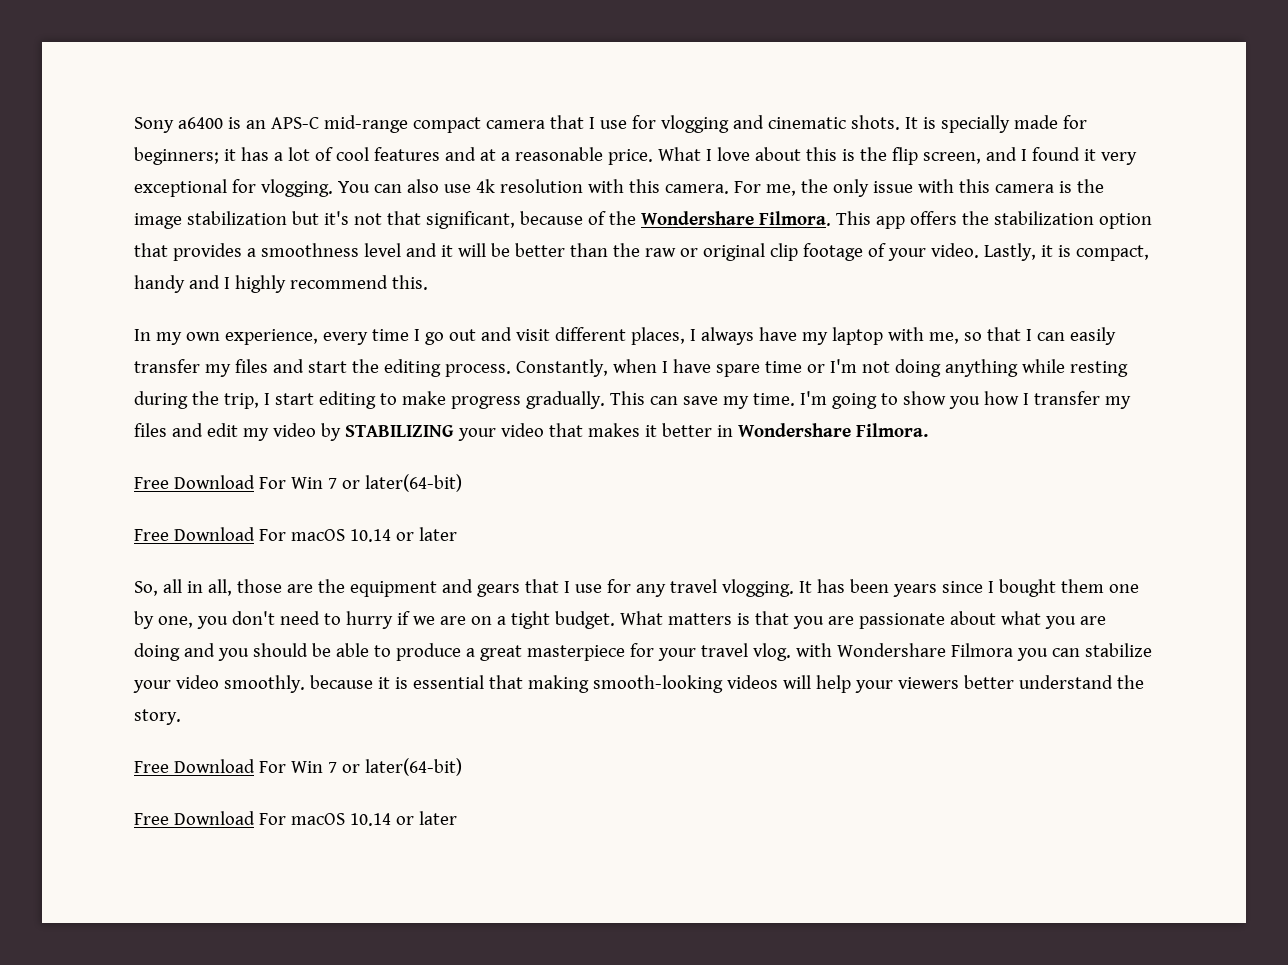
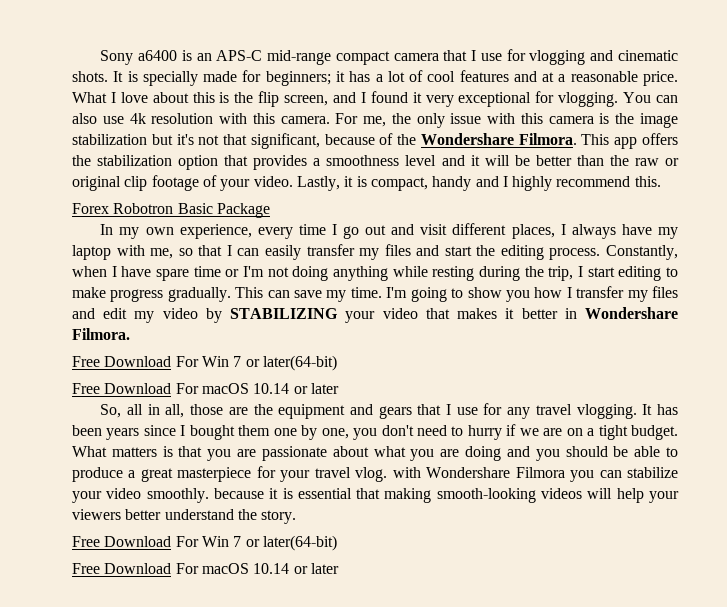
+ Forex Robotron Basic Package

